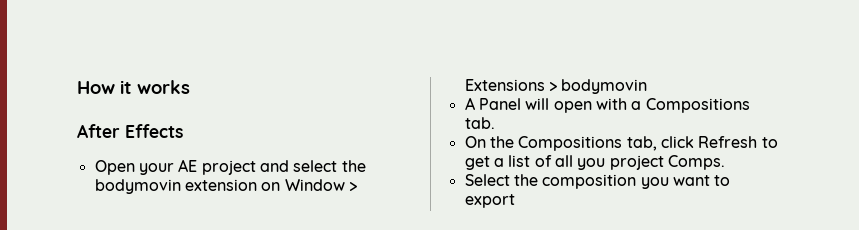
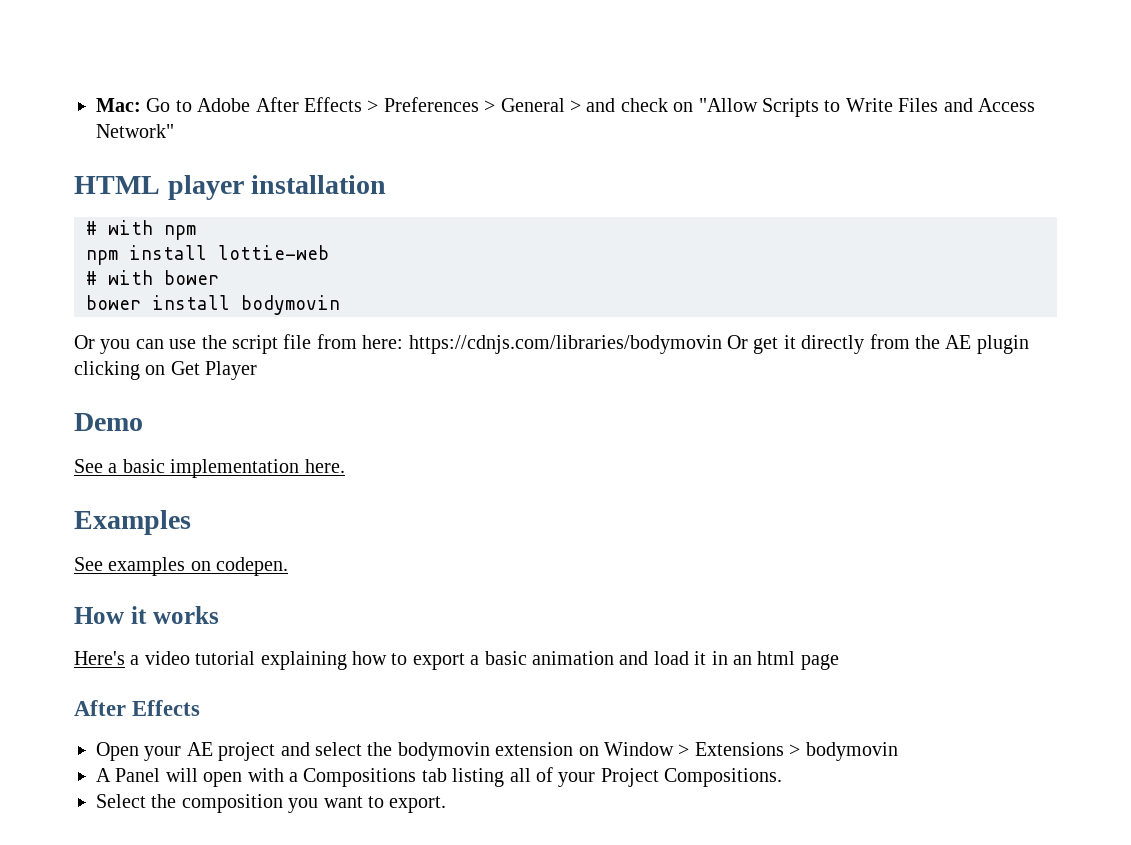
+ Mac: Go to Adobe After Effects > Preferences > General > and check on "Allow Scripts to Write Files and Access Network"
+ HTML player installation
+ # with npm
+ npm install lottie-web
+ # with bower
+ bower install bodymovin
+ Or you can use the script file from here: https://cdnjs.com/libraries/bodymovin Or get it directly from the AE plugin clicking on Get Player
+ Demo
+ See a basic implementation here.
+ Examples
+ See examples on codepen.
  How it works
+ Here's a video tutorial explaining how to export a basic animation and load it in an html page
- A Panel will open with a Compositions tab.
- On the Compositions tab, click Refresh to get a list of all you project Comps.
+ A Panel will open with a Compositions tab listing all of your Project Compositions.
- Select the composition you want to export
+ Select the composition you want to export.

